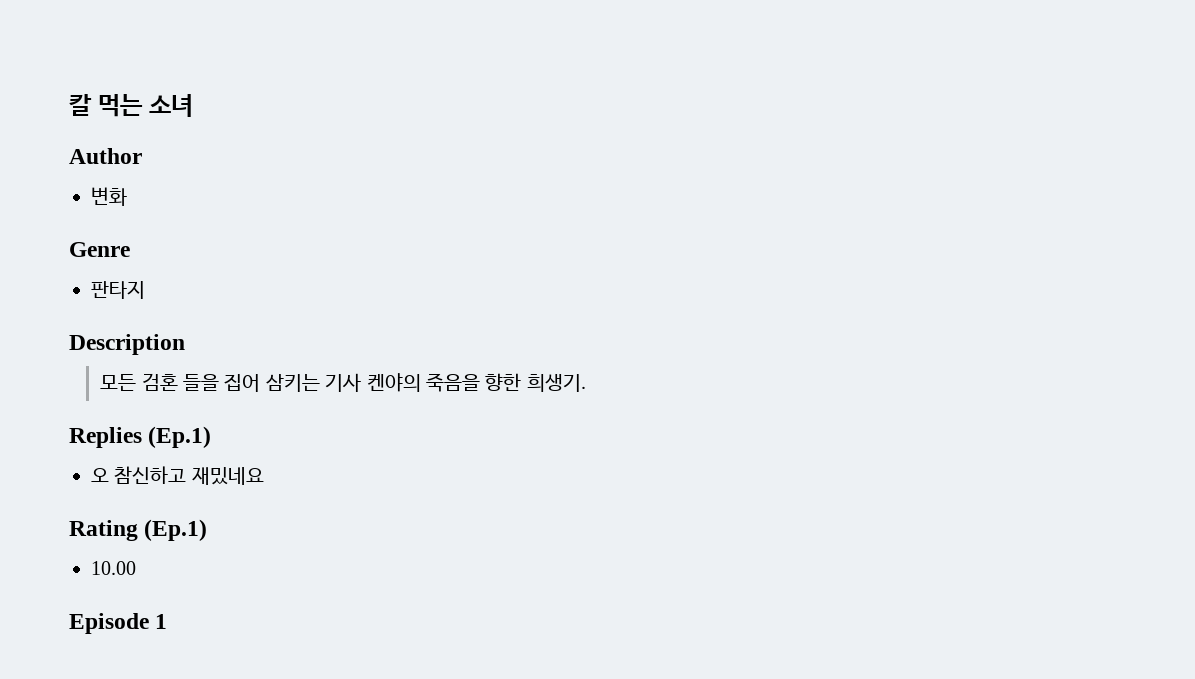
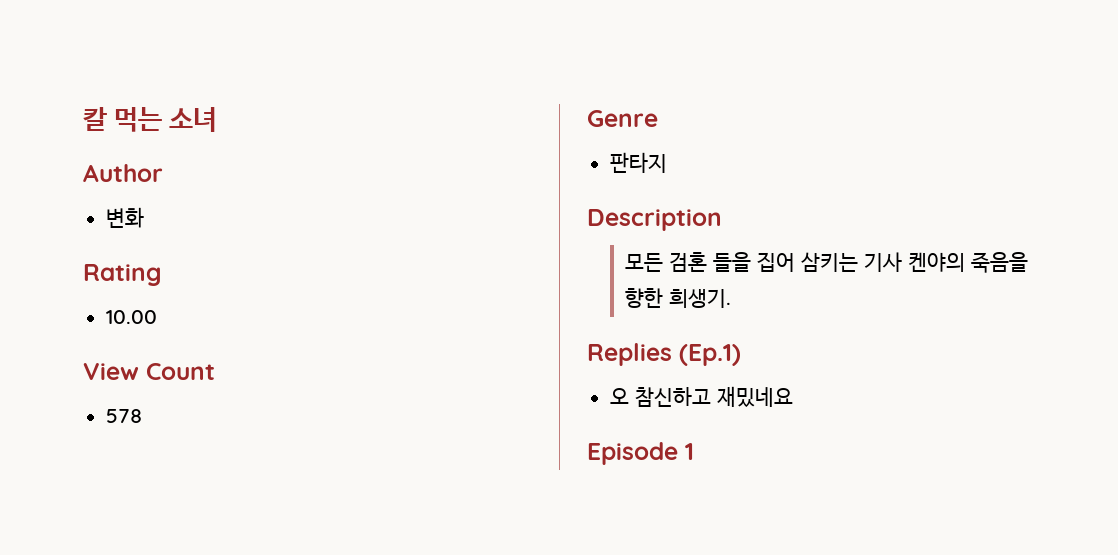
+ Rating
+ 10.00
+ View Count
+ 578
- Rating (Ep.1)
- 10.00

